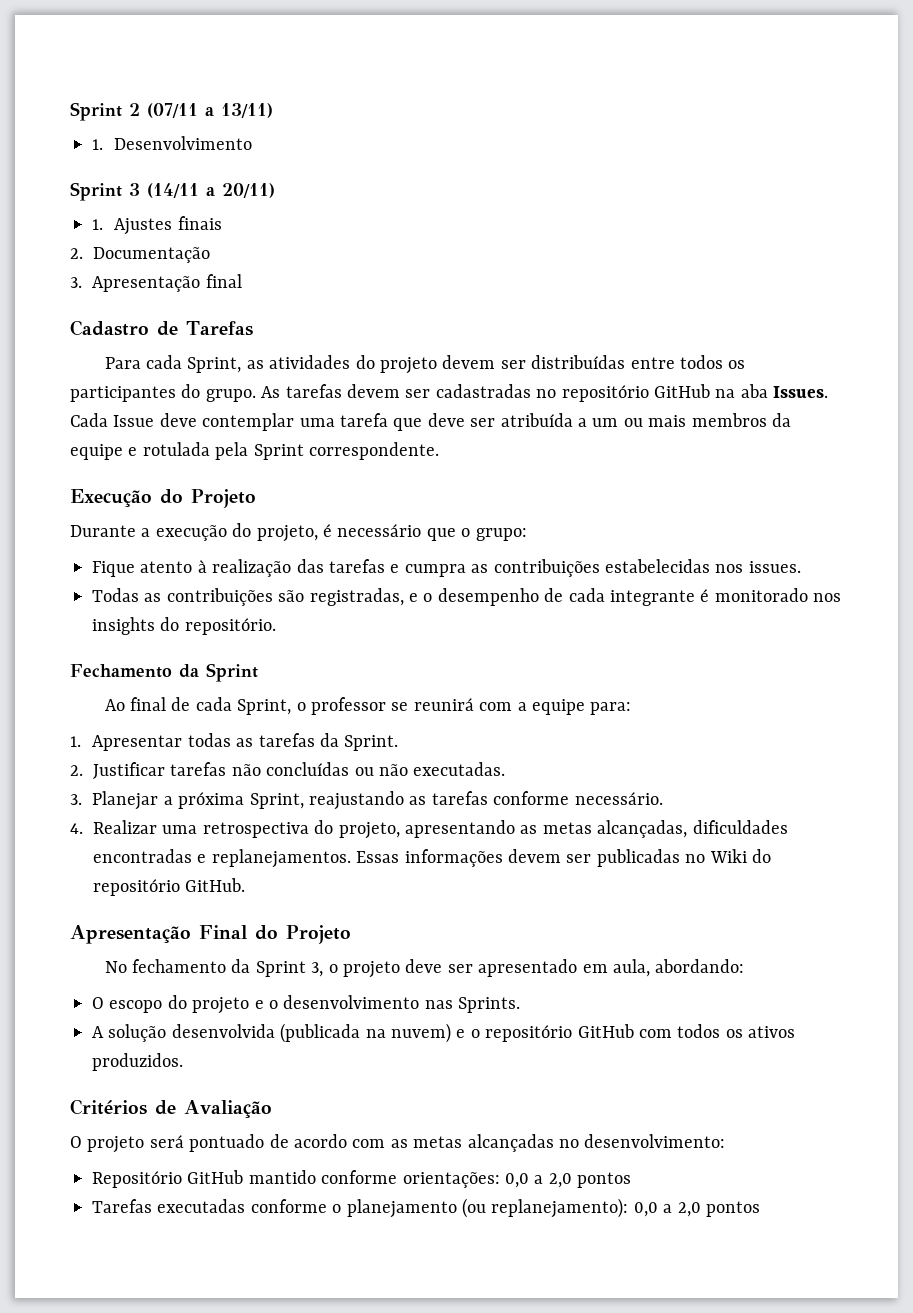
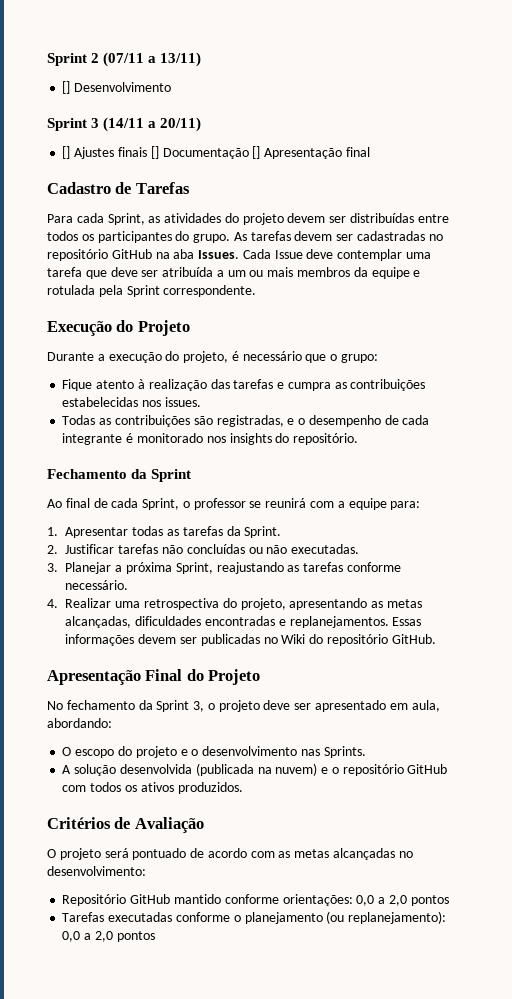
- 1. Desenvolvimento
+ [] Desenvolvimento
- 1. Ajustes finais
- 2. Documentação
- 3. Apresentação final
+ [] Ajustes finais [] Documentação [] Apresentação final

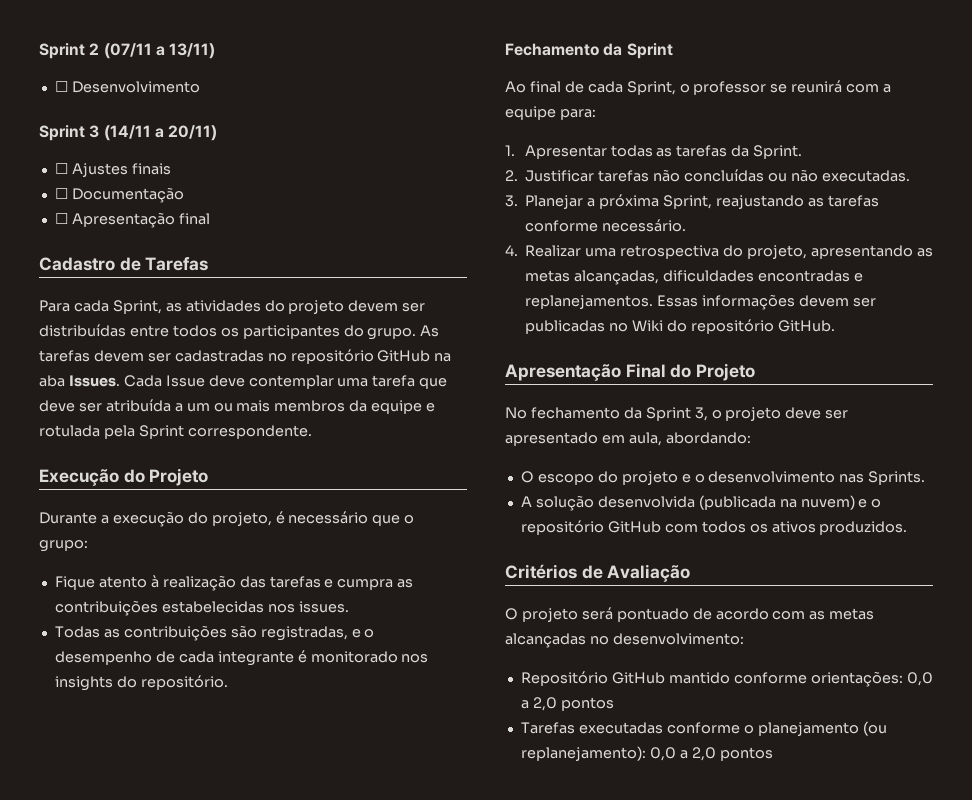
- [] Desenvolvimento
+ ☐ Desenvolvimento
- [] Ajustes finais [] Documentação [] Apresentação final
+ ☐ Ajustes finais
+ ☐ Documentação
+ ☐ Apresentação final

